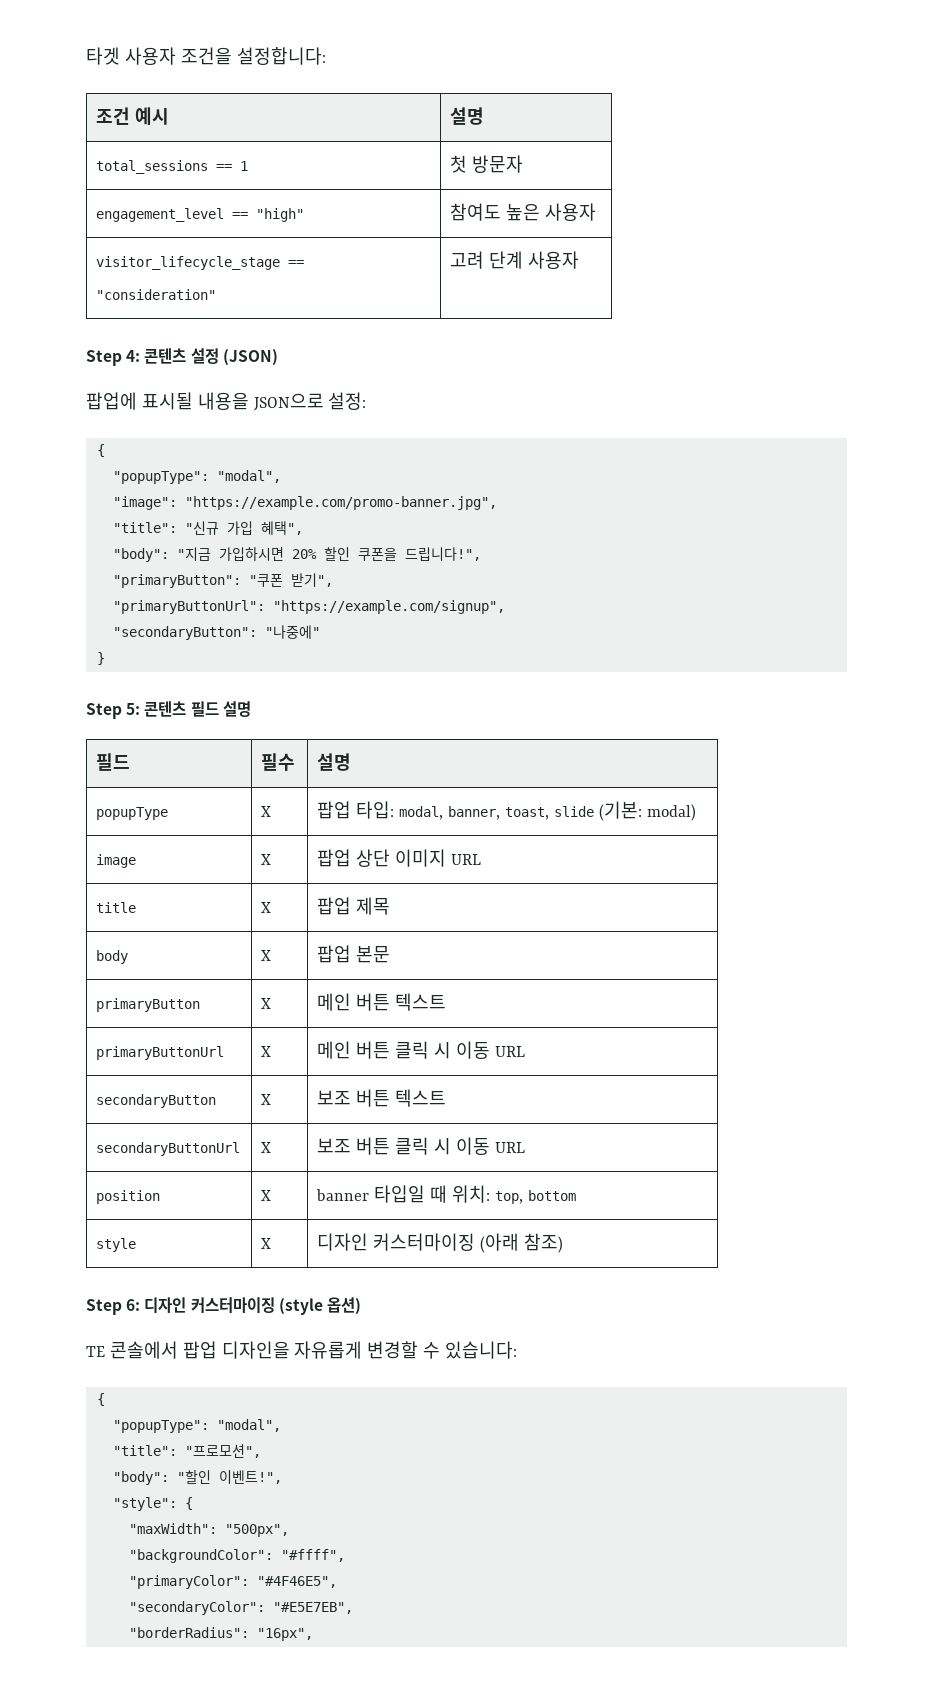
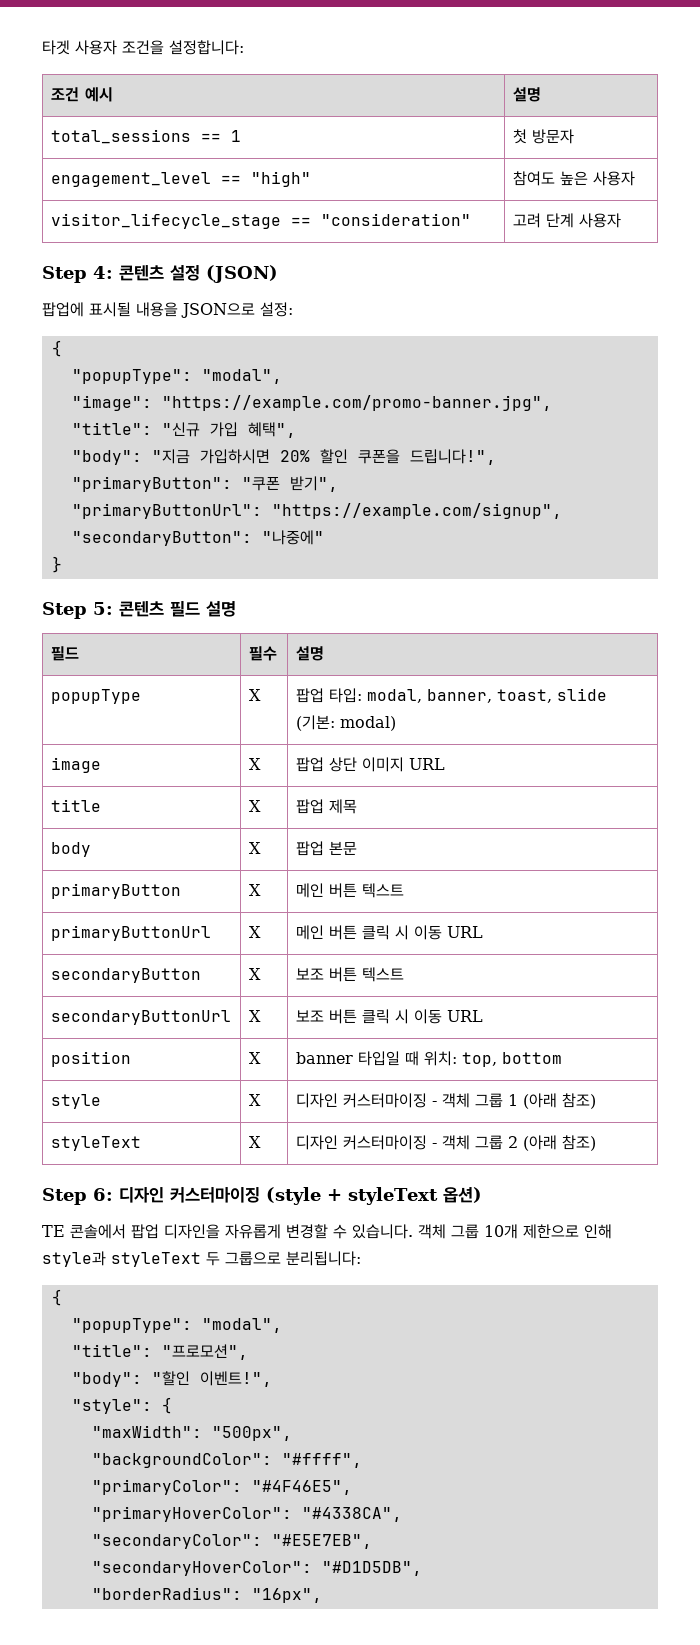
- style | X | 디자인 커스터마이징 (아래 참조)
+ style | X | 디자인 커스터마이징 - 객체 그룹 1 (아래 참조)
+ styleText | X | 디자인 커스터마이징 - 객체 그룹 2 (아래 참조)
- Step 6: 디자인 커스터마이징 (style 옵션)
+ Step 6: 디자인 커스터마이징 (style + styleText 옵션)
- TE 콘솔에서 팝업 디자인을 자유롭게 변경할 수 있습니다:
+ TE 콘솔에서 팝업 디자인을 자유롭게 변경할 수 있습니다. 객체 그룹 10개 제한으로 인해 style과 styleText 두 그룹으로 분리됩니다:
+ "primaryHoverColor": "#4338CA",
+ "secondaryHoverColor": "#D1D5DB",

